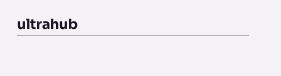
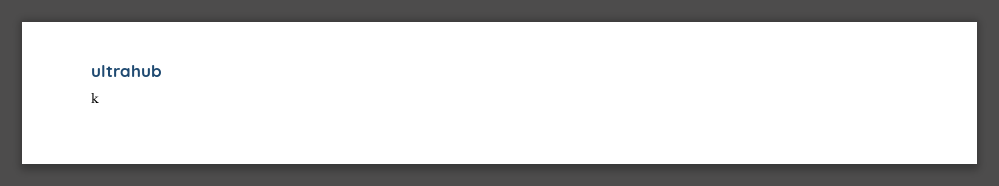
+ k

